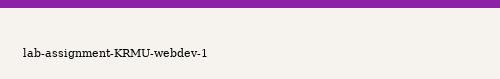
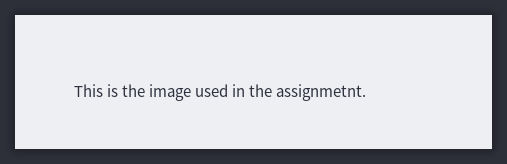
- lab-assignment-KRMU-webdev-1
+ This is the image used in the assignmetnt.

